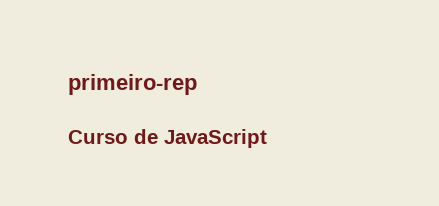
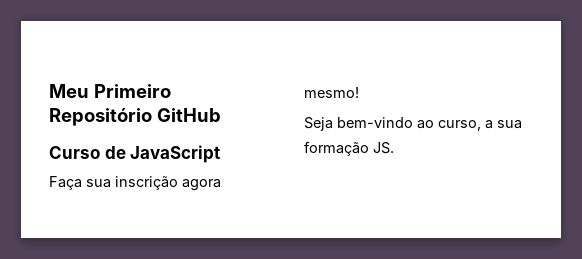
- primeiro-rep
+ Meu Primeiro Repositório GitHub
+ Faça sua inscrição agora mesmo!
+ Seja bem-vindo ao curso, a sua formação JS.

